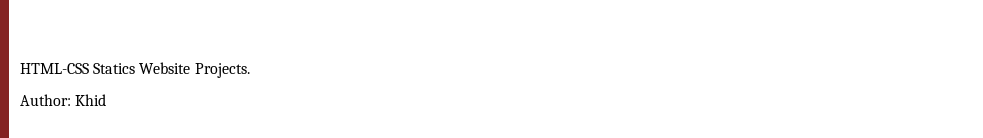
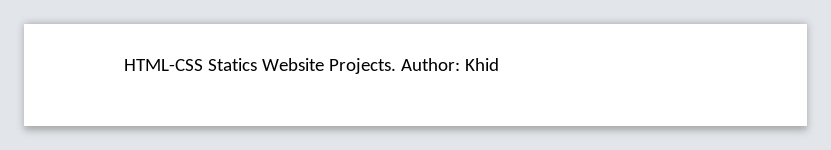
- HTML-CSS Statics Website Projects.
- Author: Khid
+ HTML-CSS Statics Website Projects. Author: Khid

